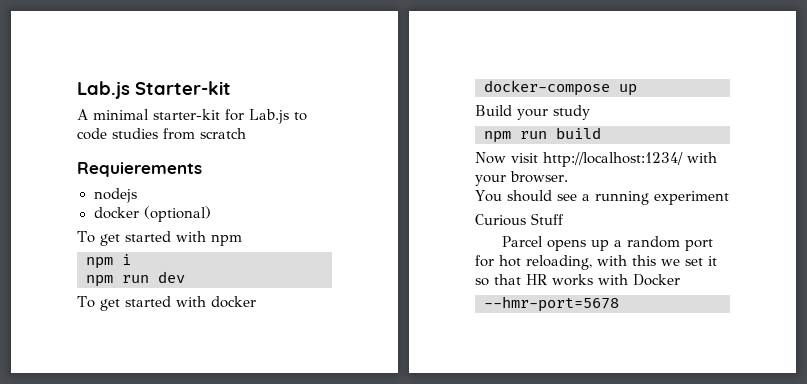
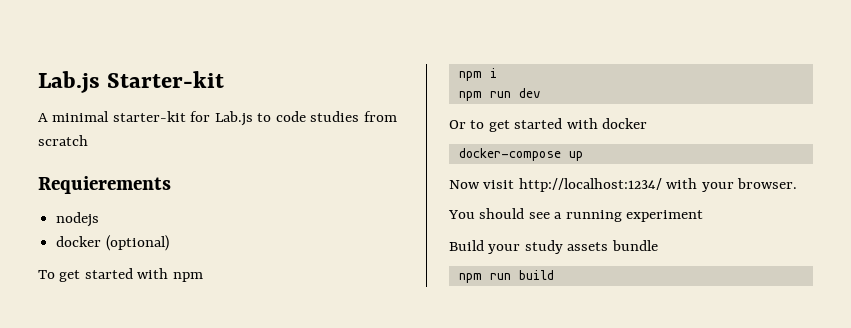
- To get started with docker
+ Or to get started with docker
- Build your study
- npm run build
- Curious Stuff
- Parcel opens up a random port for hot reloading, with this we set it so that HR works with Docker
- --hmr-port=5678
+ Build your study assets bundle
+ npm run build

